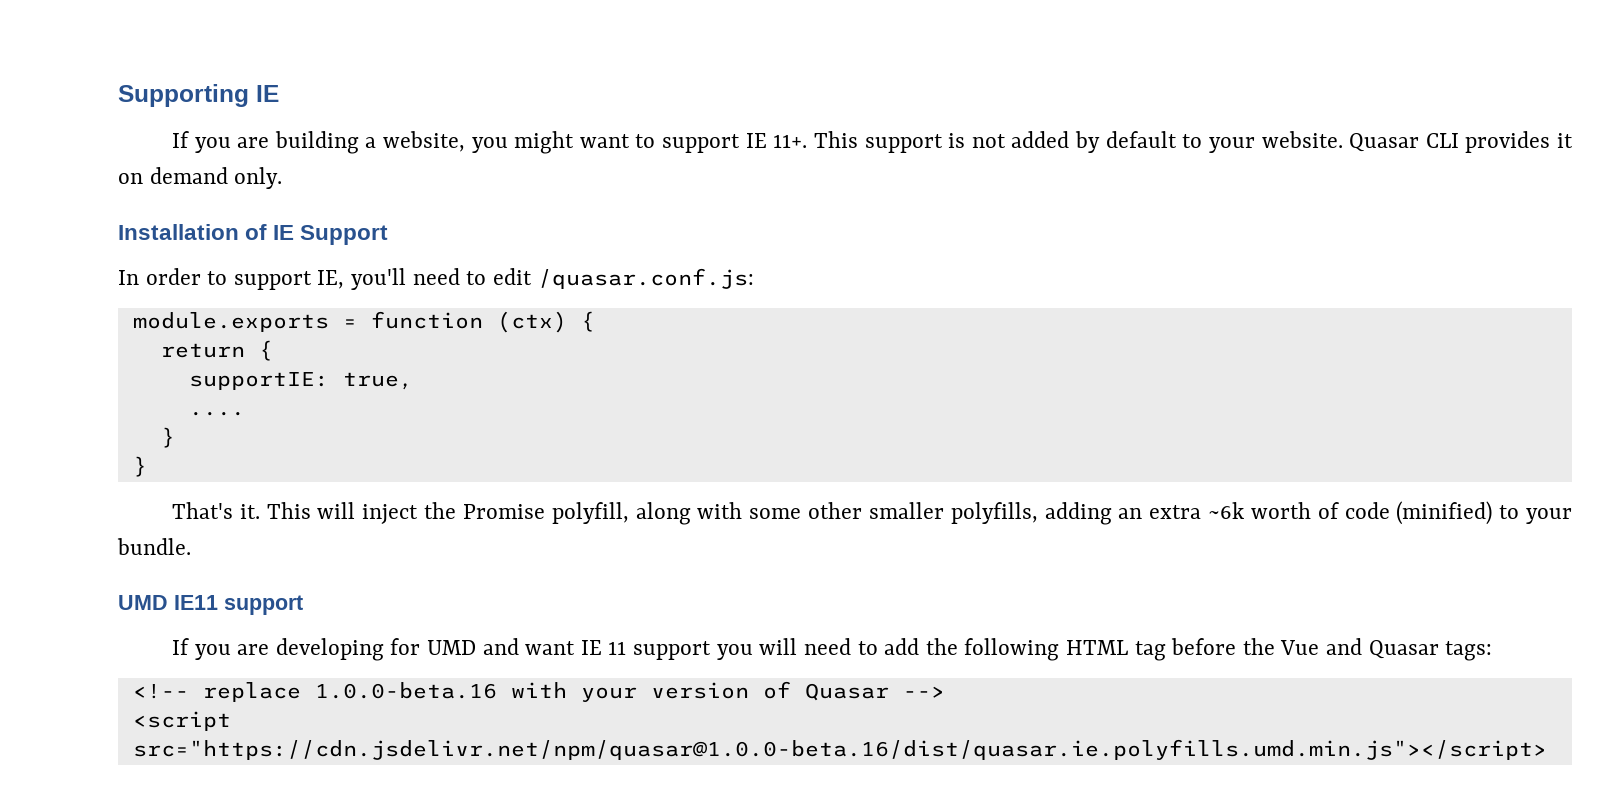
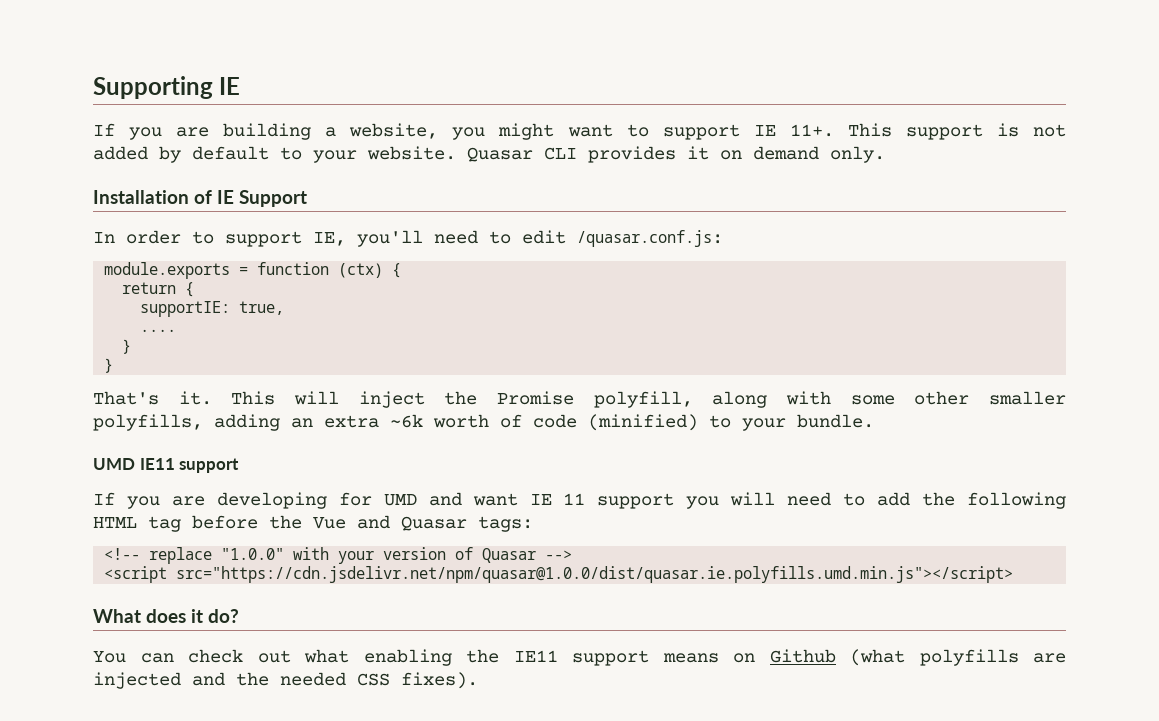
- <!-- replace 1.0.0-beta.16 with your version of Quasar -->
+ <!-- replace "1.0.0" with your version of Quasar -->
- <script src="https://cdn.jsdelivr.net/npm/quasar@1.0.0-beta.16/dist/quasar.ie.polyfills.umd.min.js"></script>
+ <script src="https://cdn.jsdelivr.net/npm/quasar@1.0.0/dist/quasar.ie.polyfills.umd.min.js"></script>
+ What does it do?
+ You can check out what enabling the IE11 support means on Github (what polyfills are injected and the needed CSS fixes).

